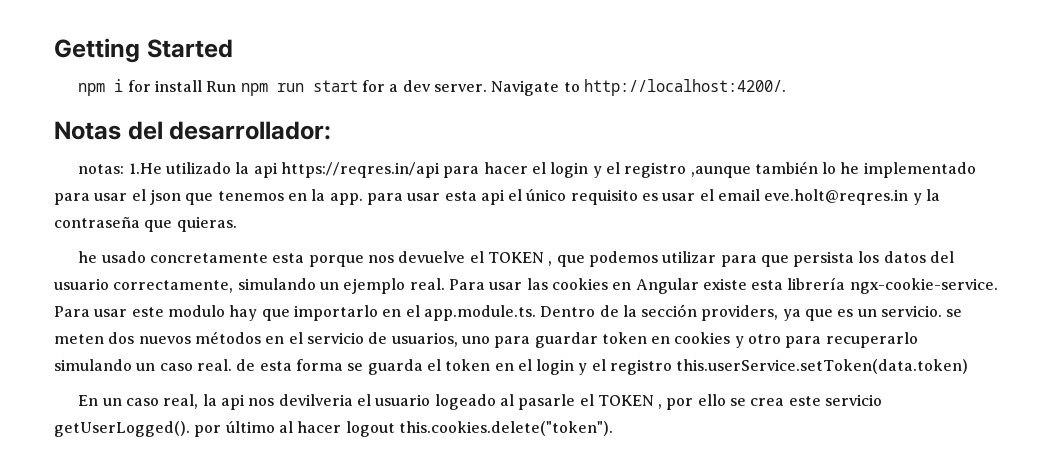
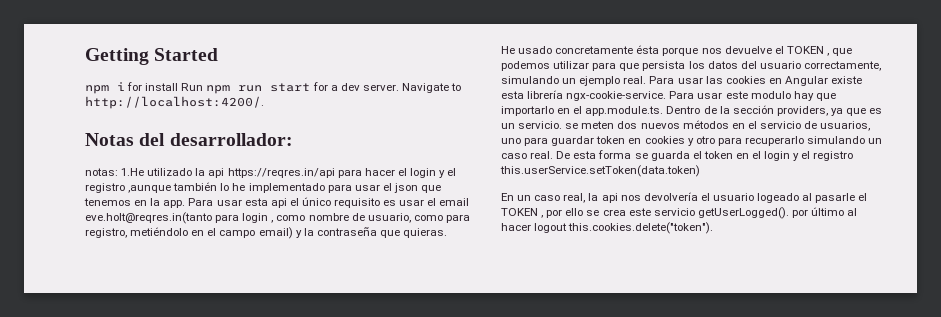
- notas: 1.He utilizado la api https://reqres.in/api para hacer el login y el registro ,aunque también lo he implementado para usar el json que tenemos en la app. para usar esta api el único requisito es usar el email eve.holt@reqres.in y la contraseña que quieras.
+ notas: 1.He utilizado la api https://reqres.in/api para hacer el login y el registro ,aunque también lo he implementado para usar el json que tenemos en la app. Para usar esta api el único requisito es usar el email eve.holt@reqres.in(tanto para login , como nombre de usuario, como para registro, metiéndolo en el campo email) y la contraseña que quieras.
- he usado concretamente esta porque nos devuelve el TOKEN , que podemos utilizar para que persista los datos del usuario correctamente, simulando un ejemplo real.
+ He usado concretamente ésta porque nos devuelve el TOKEN , que podemos utilizar para que persista los datos del usuario correctamente, simulando un ejemplo real.
- Para usar este modulo hay que importarlo en el app.module.ts. Dentro de la sección providers, ya que es un servicio. se meten dos nuevos métodos en el servicio de usuarios, uno para guardar token en cookies y otro para recuperarlo simulando un caso real. de esta forma se guarda el token en el login y el registro this.userService.setToken(data.token)
+ Para usar este modulo hay que importarlo en el app.module.ts. Dentro de la sección providers, ya que es un servicio. se meten dos nuevos métodos en el servicio de usuarios, uno para guardar token en cookies y otro para recuperarlo simulando un caso real. De esta forma se guarda el token en el login y el registro this.userService.setToken(data.token)
- En un caso real, la api nos devilveria el usuario logeado al pasarle el TOKEN , por ello se crea este servicio getUserLogged(). por último al hacer logout this.cookies.delete("token").
+ En un caso real, la api nos devolvería el usuario logeado al pasarle el TOKEN , por ello se crea este servicio getUserLogged(). por último al hacer logout this.cookies.delete("token").

